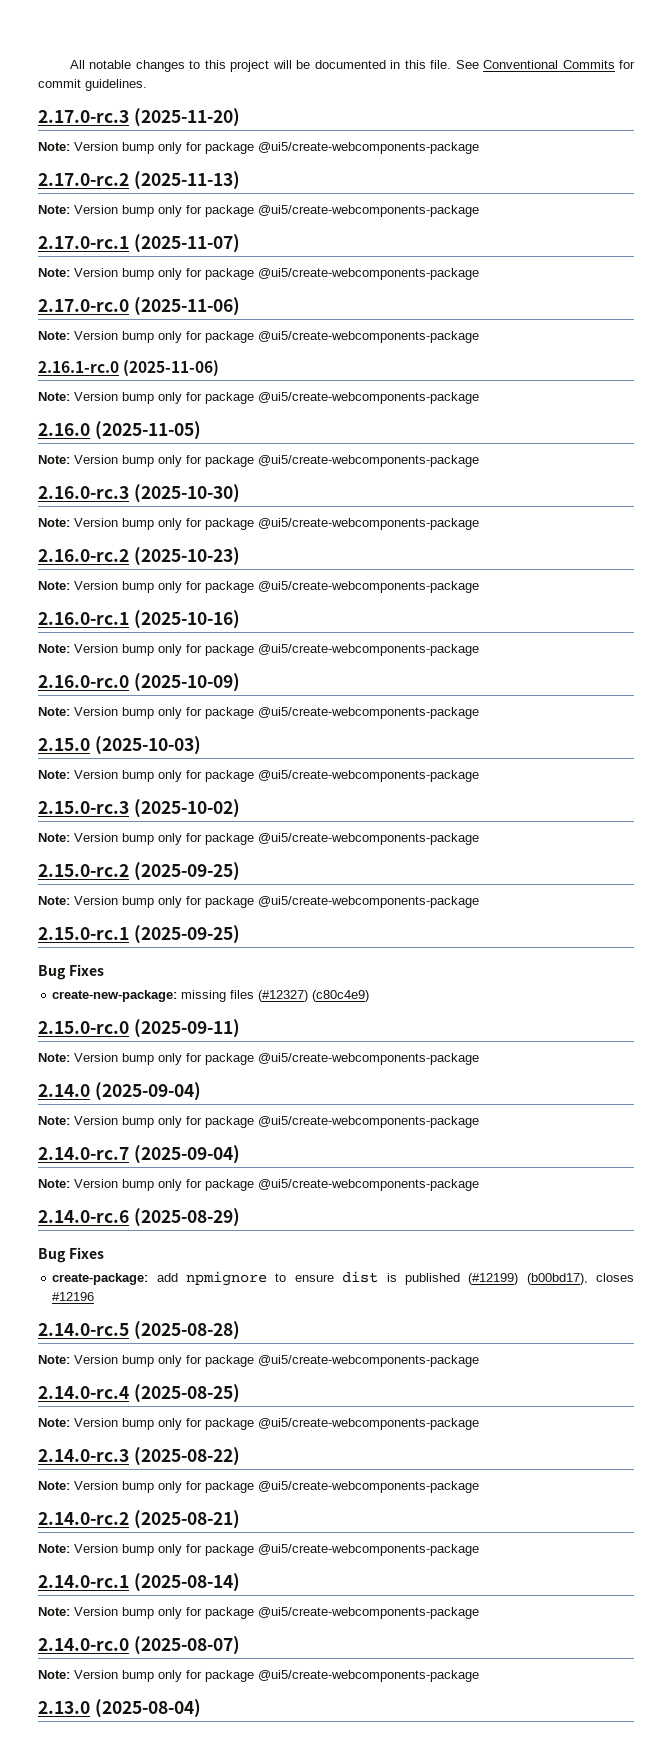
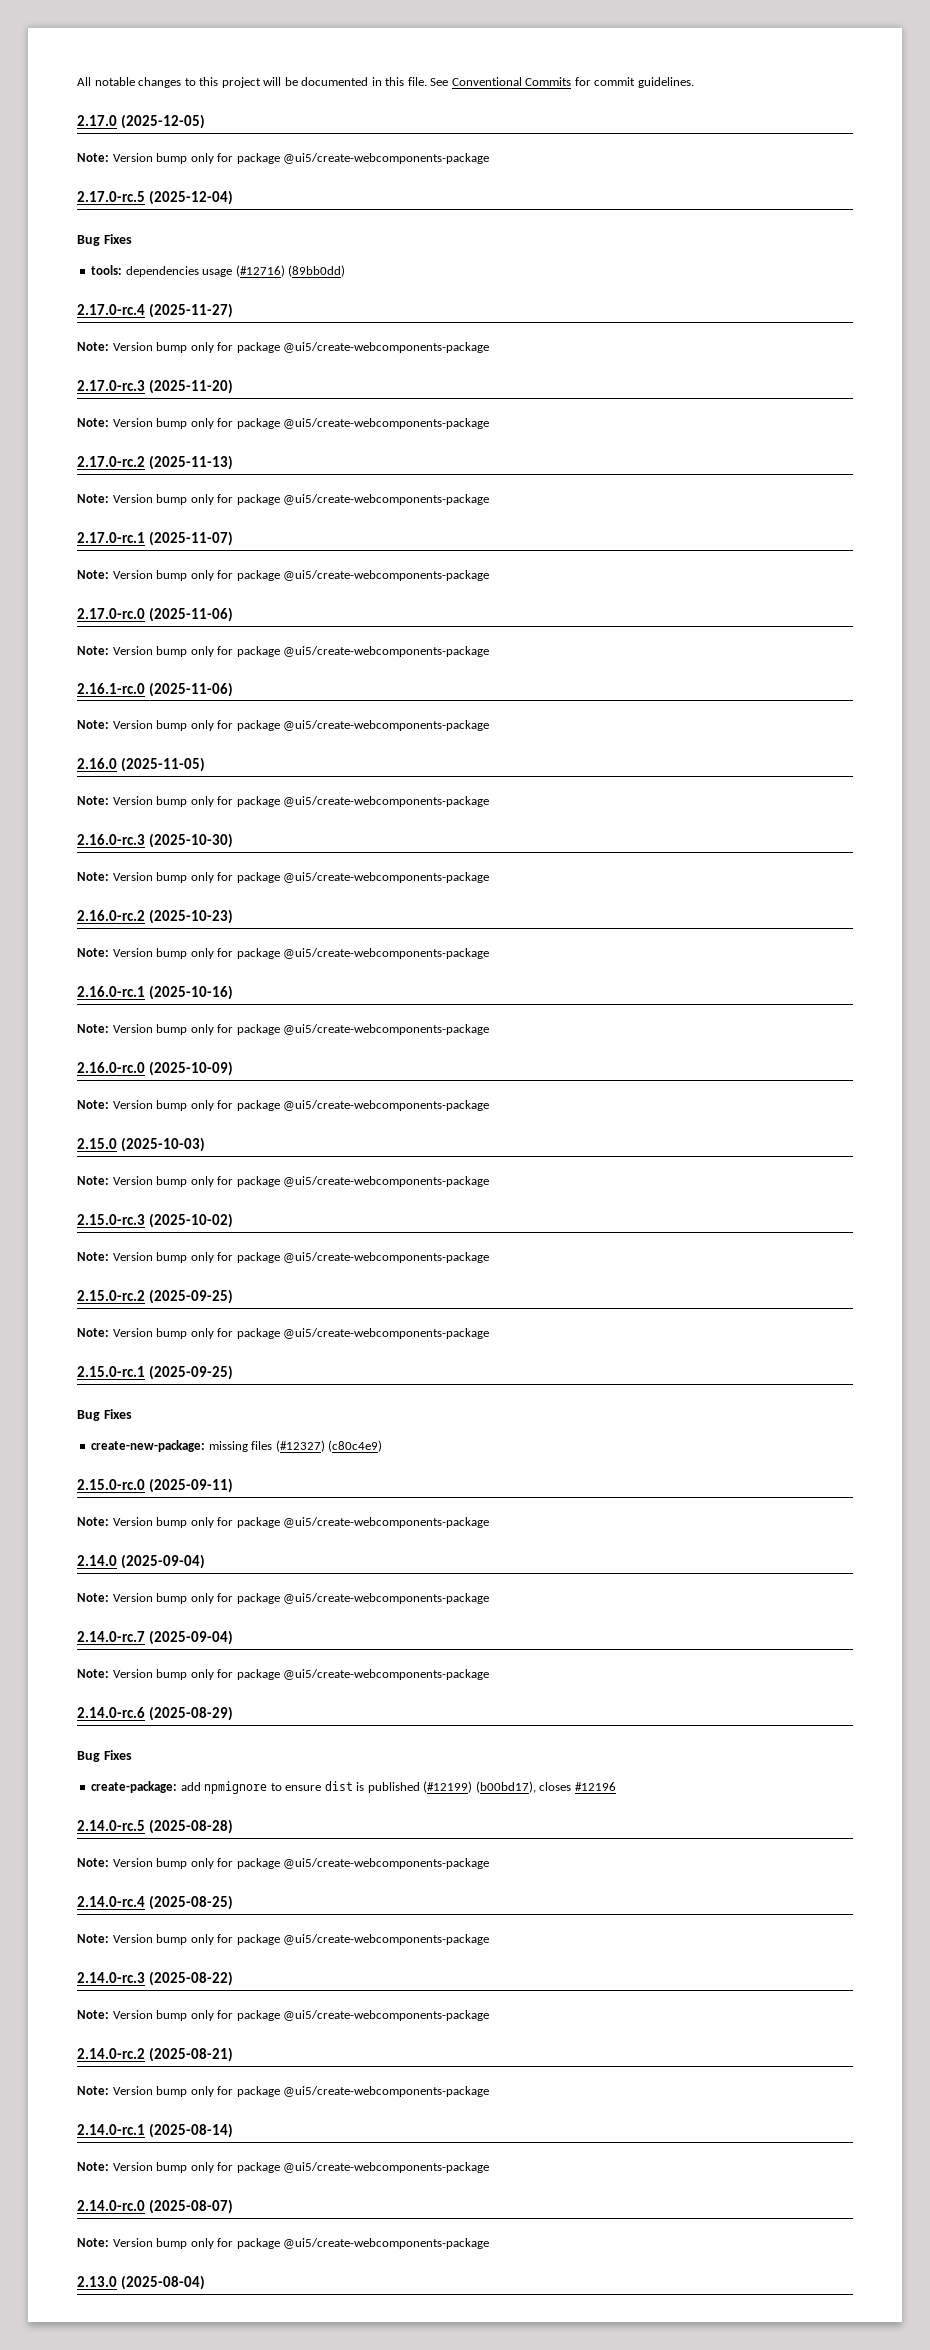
+ 2.17.0 (2025-12-05)
+ Note: Version bump only for package @ui5/create-webcomponents-package
+ 2.17.0-rc.5 (2025-12-04)
+ Bug Fixes
+ tools: dependencies usage (#12716) (89bb0dd)
+ 2.17.0-rc.4 (2025-11-27)
+ Note: Version bump only for package @ui5/create-webcomponents-package

